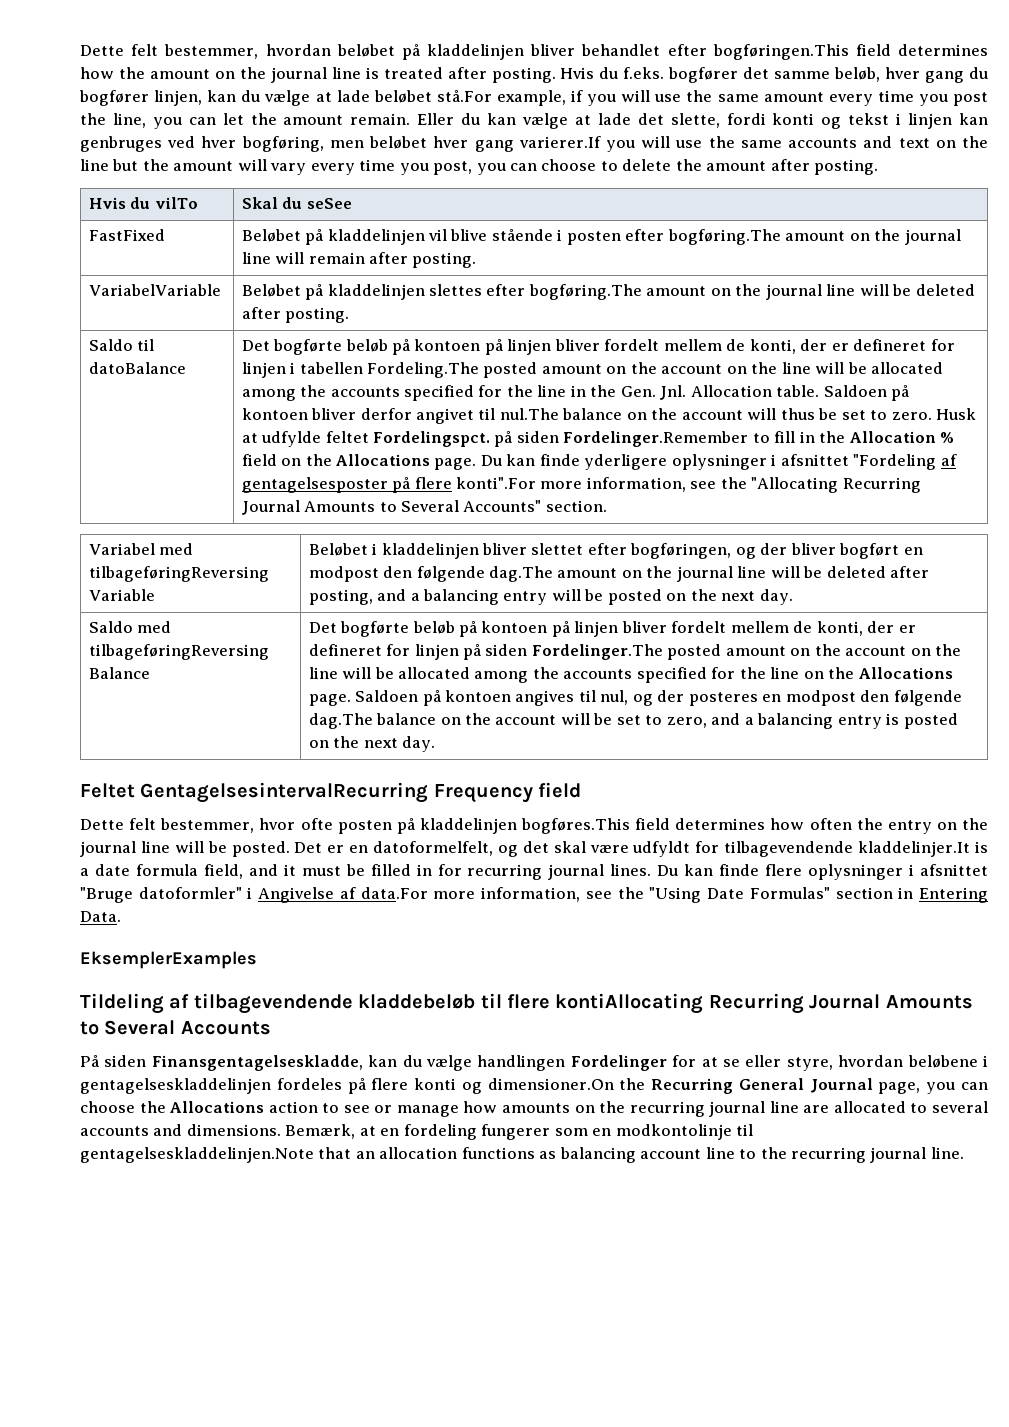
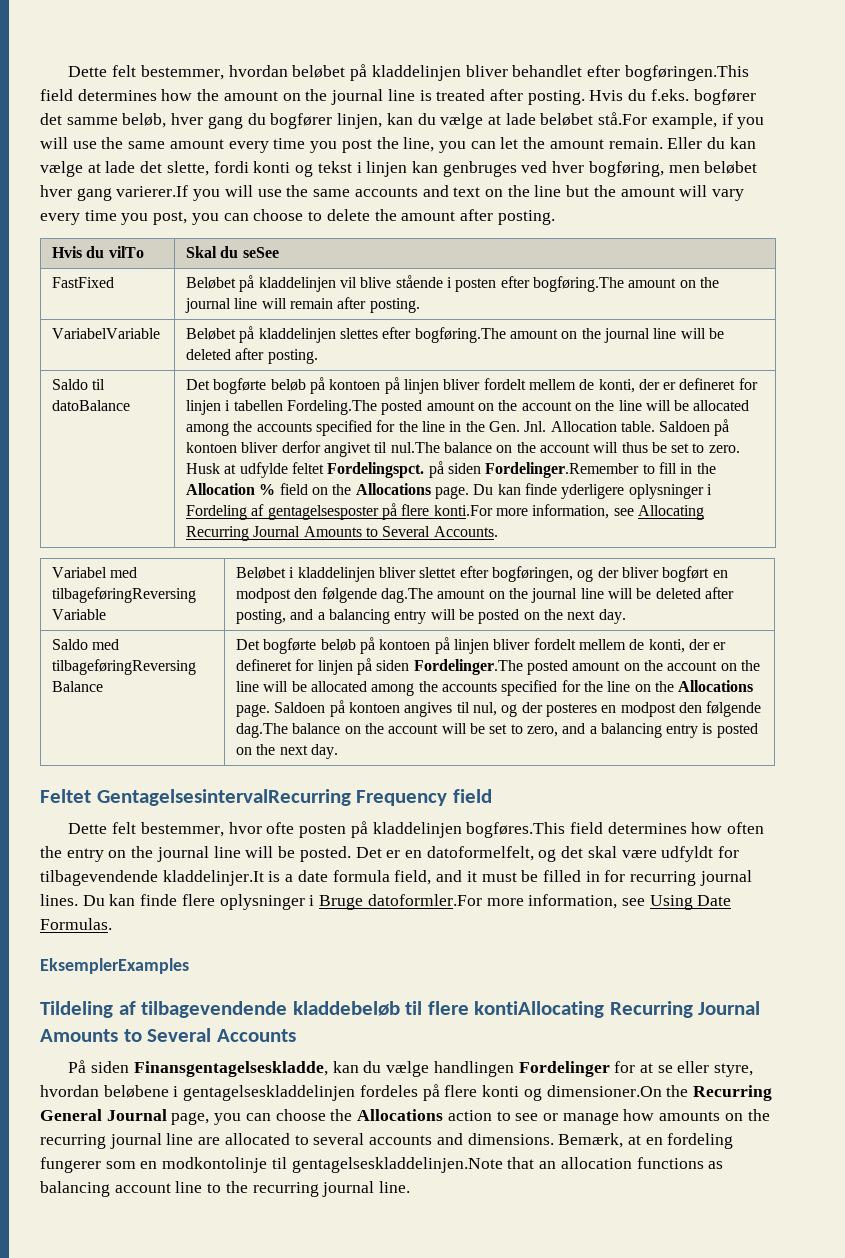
- Du kan finde yderligere oplysninger i afsnittet "Fordeling af gentagelsesposter på flere konti".For more information, see the "Allocating Recurring Journal Amounts to Several Accounts" section.
+ Du kan finde yderligere oplysninger i Fordeling af gentagelsesposter på flere konti.For more information, see Allocating Recurring Journal Amounts to Several Accounts.
- Du kan finde flere oplysninger i afsnittet "Bruge datoformler" i Angivelse af data.For more information, see the "Using Date Formulas" section in Entering Data.
+ Du kan finde flere oplysninger i Bruge datoformler.For more information, see Using Date Formulas.

